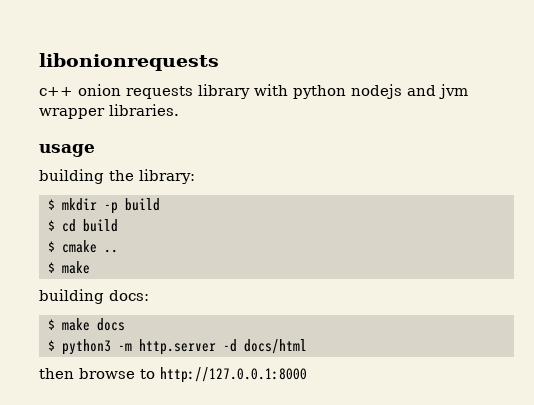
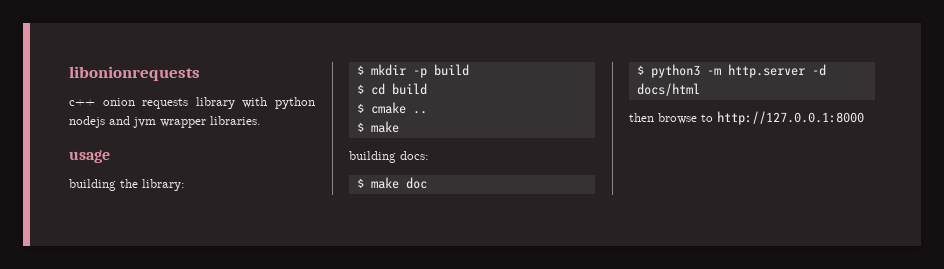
- $ make docs
+ $ make doc

